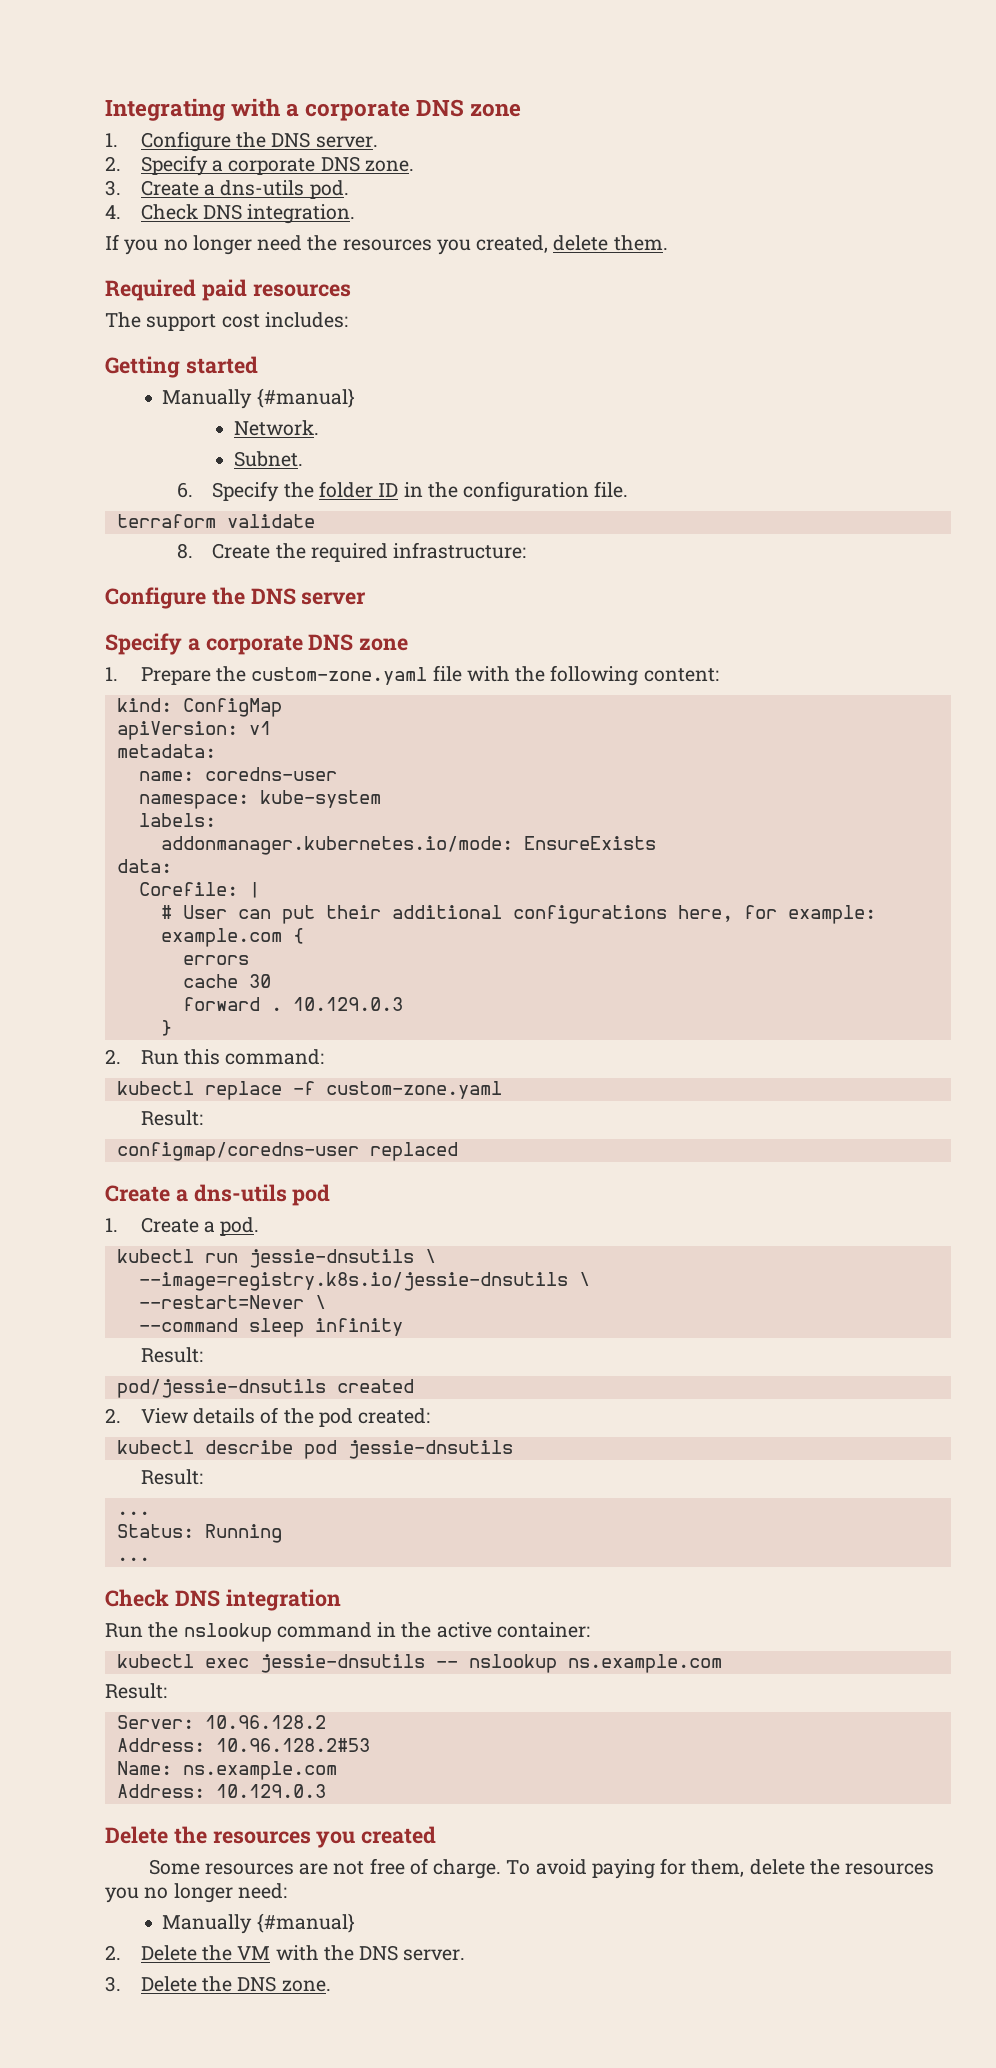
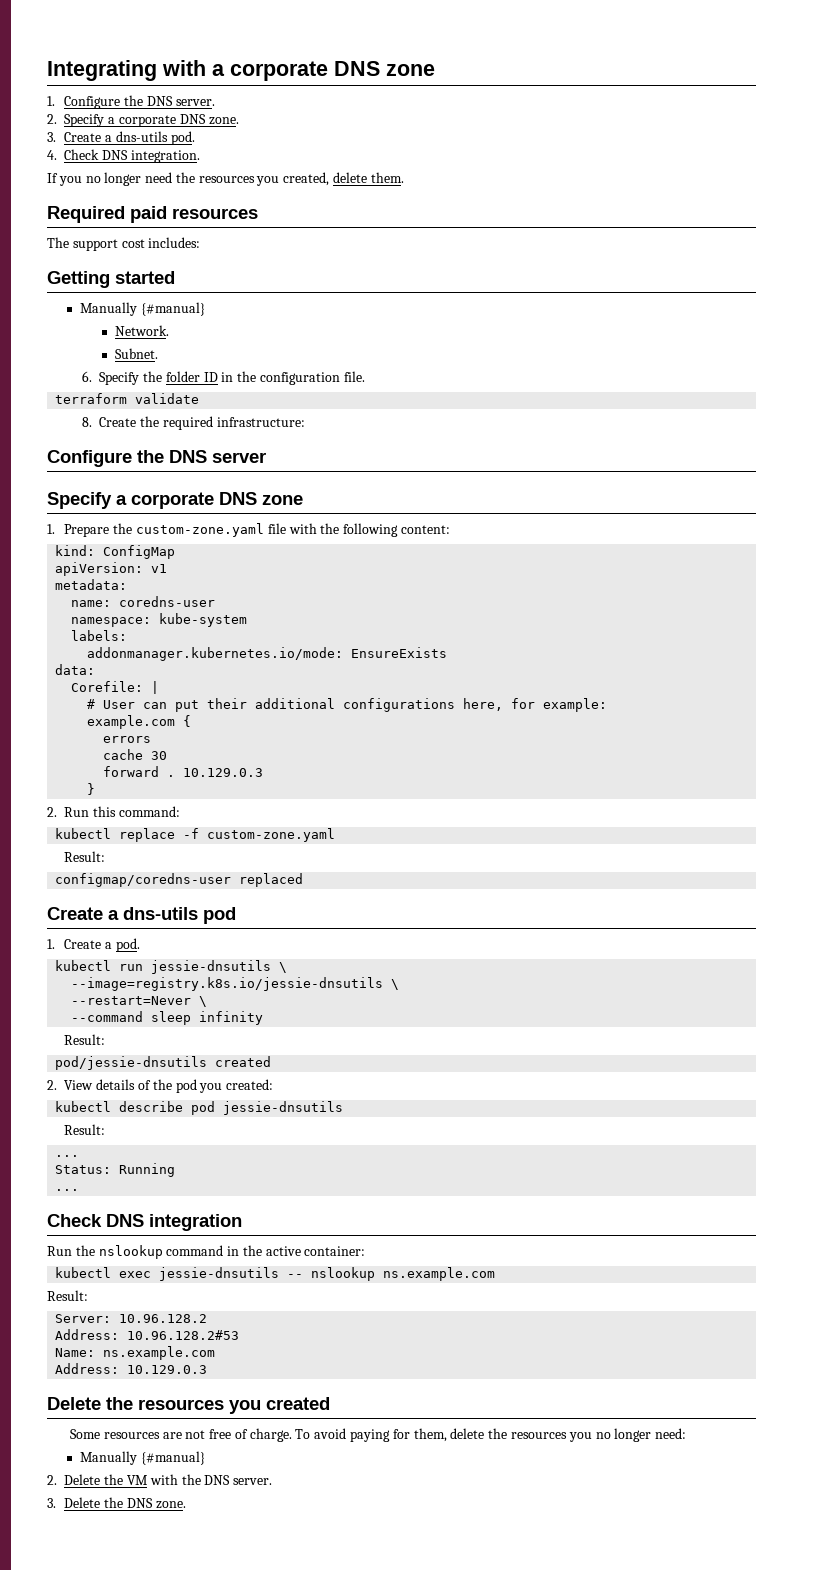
- 2. View details of the pod created:
+ 2. View details of the pod you created:

